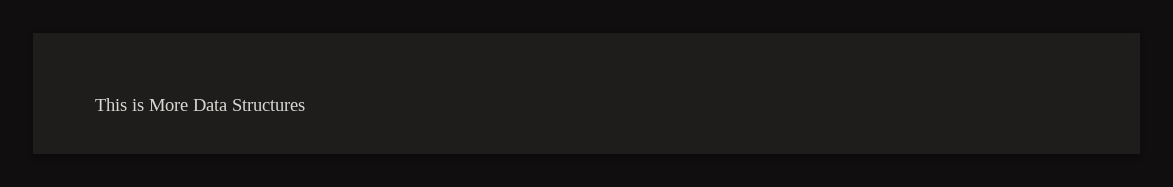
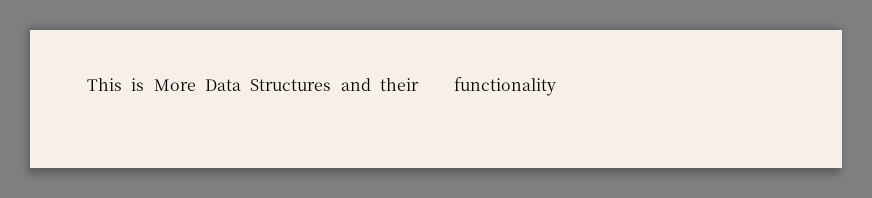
- This is More Data Structures
+ This is More Data Structures and their functionality

